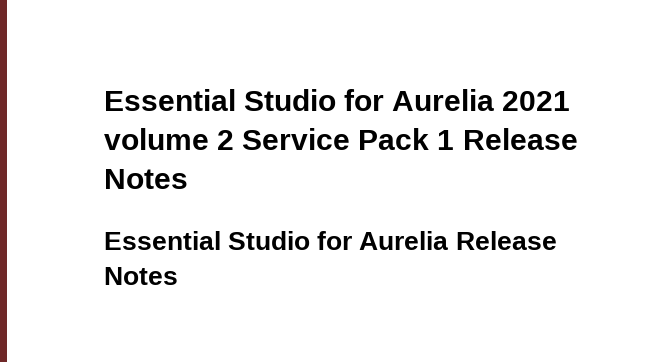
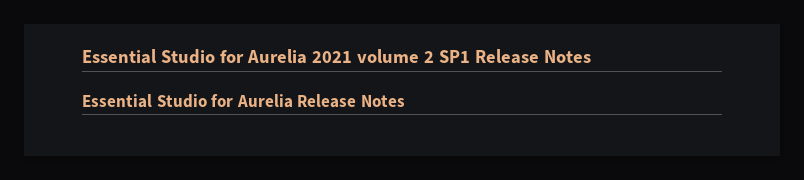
- Essential Studio for Aurelia 2021 volume 2 Service Pack 1 Release Notes
+ Essential Studio for Aurelia 2021 volume 2 SP1 Release Notes

